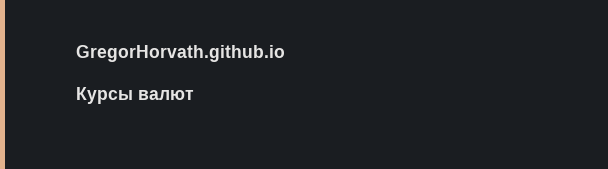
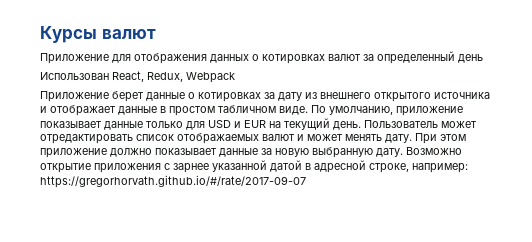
- GregorHorvath.github.io
+ Приложение для отображения данных о котировках валют за определенный день
+ Использован React, Redux, Webpack
+ Приложение берет данные о котировках за дату из внешнего открытого источника и отображает данные в простом табличном виде. По умолчанию, приложение показывает данные только для USD и EUR на текущий день. Пользователь может отредактировать список отображаемых валют и может менять дату. При этом приложение должно показывает данные за новую выбранную дату. Возможно открытие приложения с зарнее указанной датой в адресной строке, например: https://gregorhorvath.github.io/#/rate/2017-09-07

